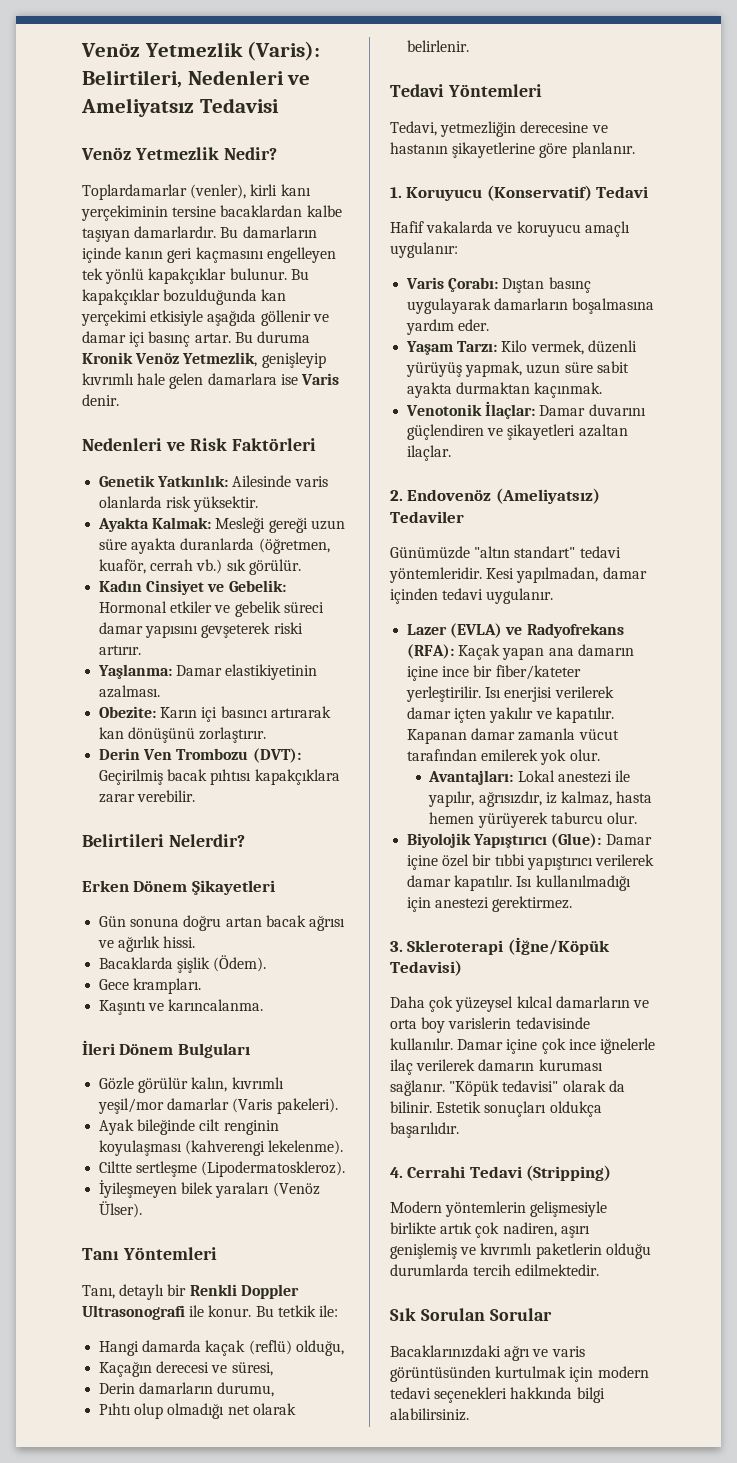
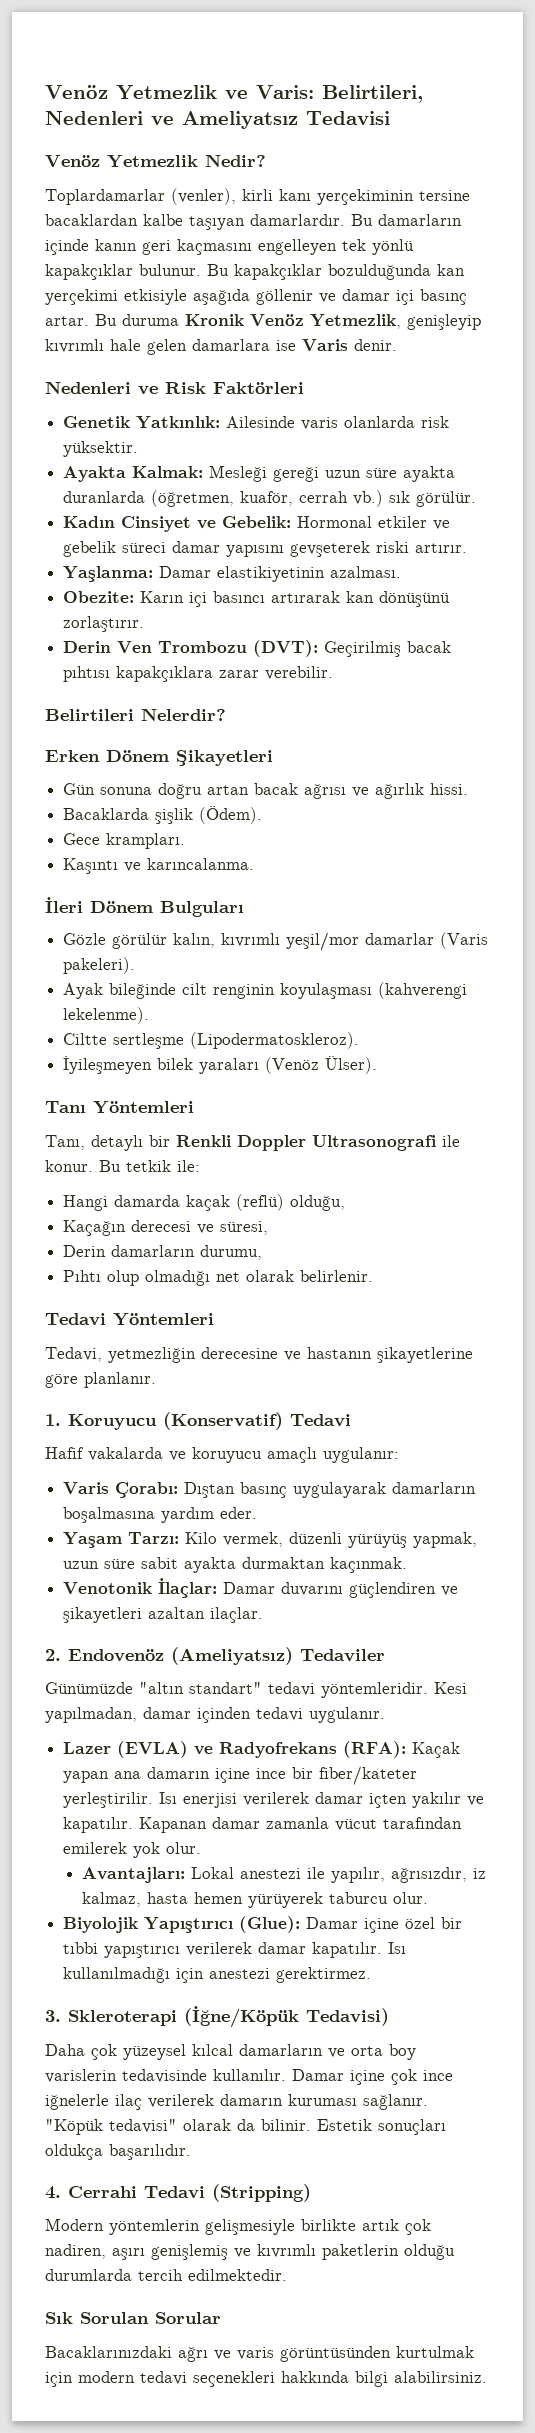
- Venöz Yetmezlik (Varis): Belirtileri, Nedenleri ve Ameliyatsız Tedavisi
+ Venöz Yetmezlik ve Varis: Belirtileri, Nedenleri ve Ameliyatsız Tedavisi

